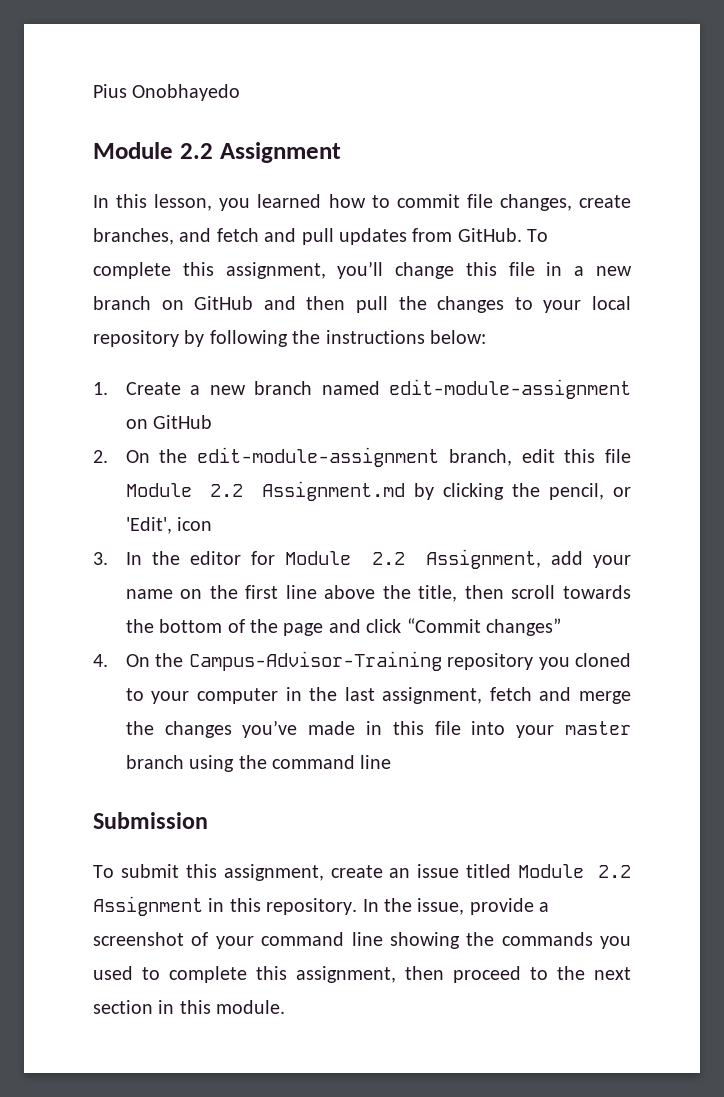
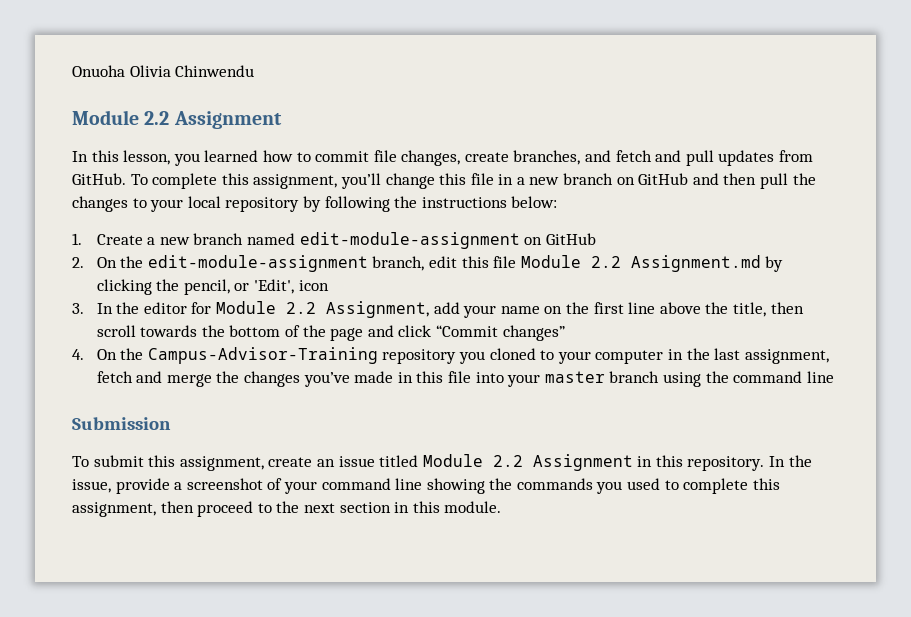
- Pius Onobhayedo
+ Onuoha Olivia Chinwendu

